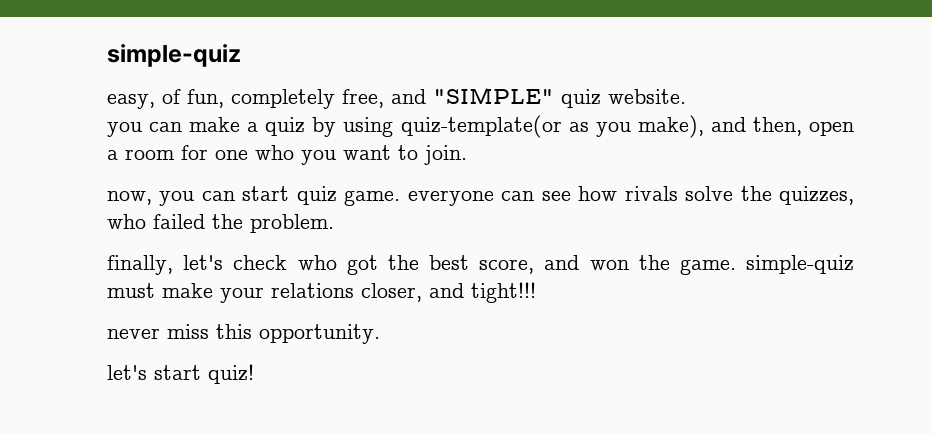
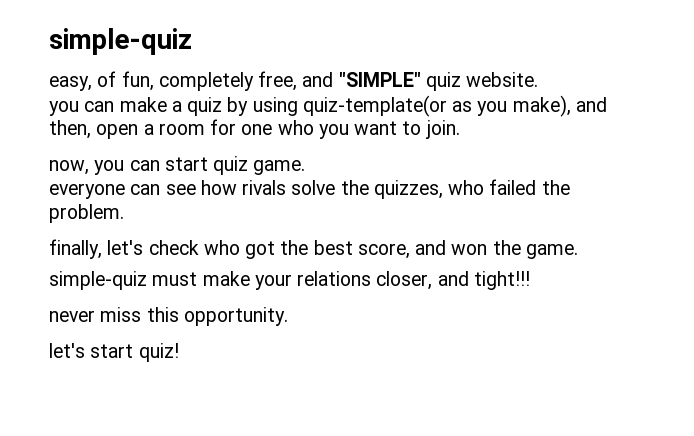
- now, you can start quiz game. everyone can see how rivals solve the quizzes, who failed the problem.
+ now, you can start quiz game.
+ everyone can see how rivals solve the quizzes, who failed the problem.
- finally, let's check who got the best score, and won the game. simple-quiz must make your relations closer, and tight!!!
+ finally, let's check who got the best score, and won the game.
+ simple-quiz must make your relations closer, and tight!!!

